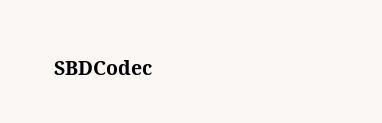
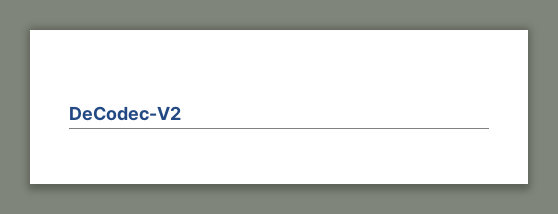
- SBDCodec
+ DeCodec-V2

